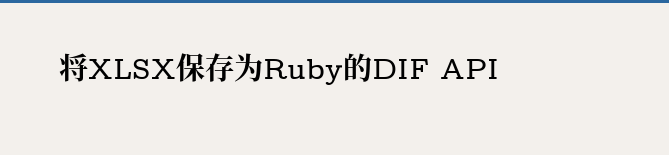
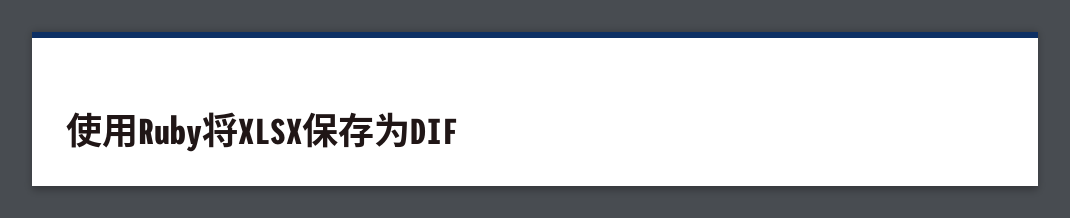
- 将XLSX保存为Ruby的DIF API
+ 使用Ruby将XLSX保存为DIF

